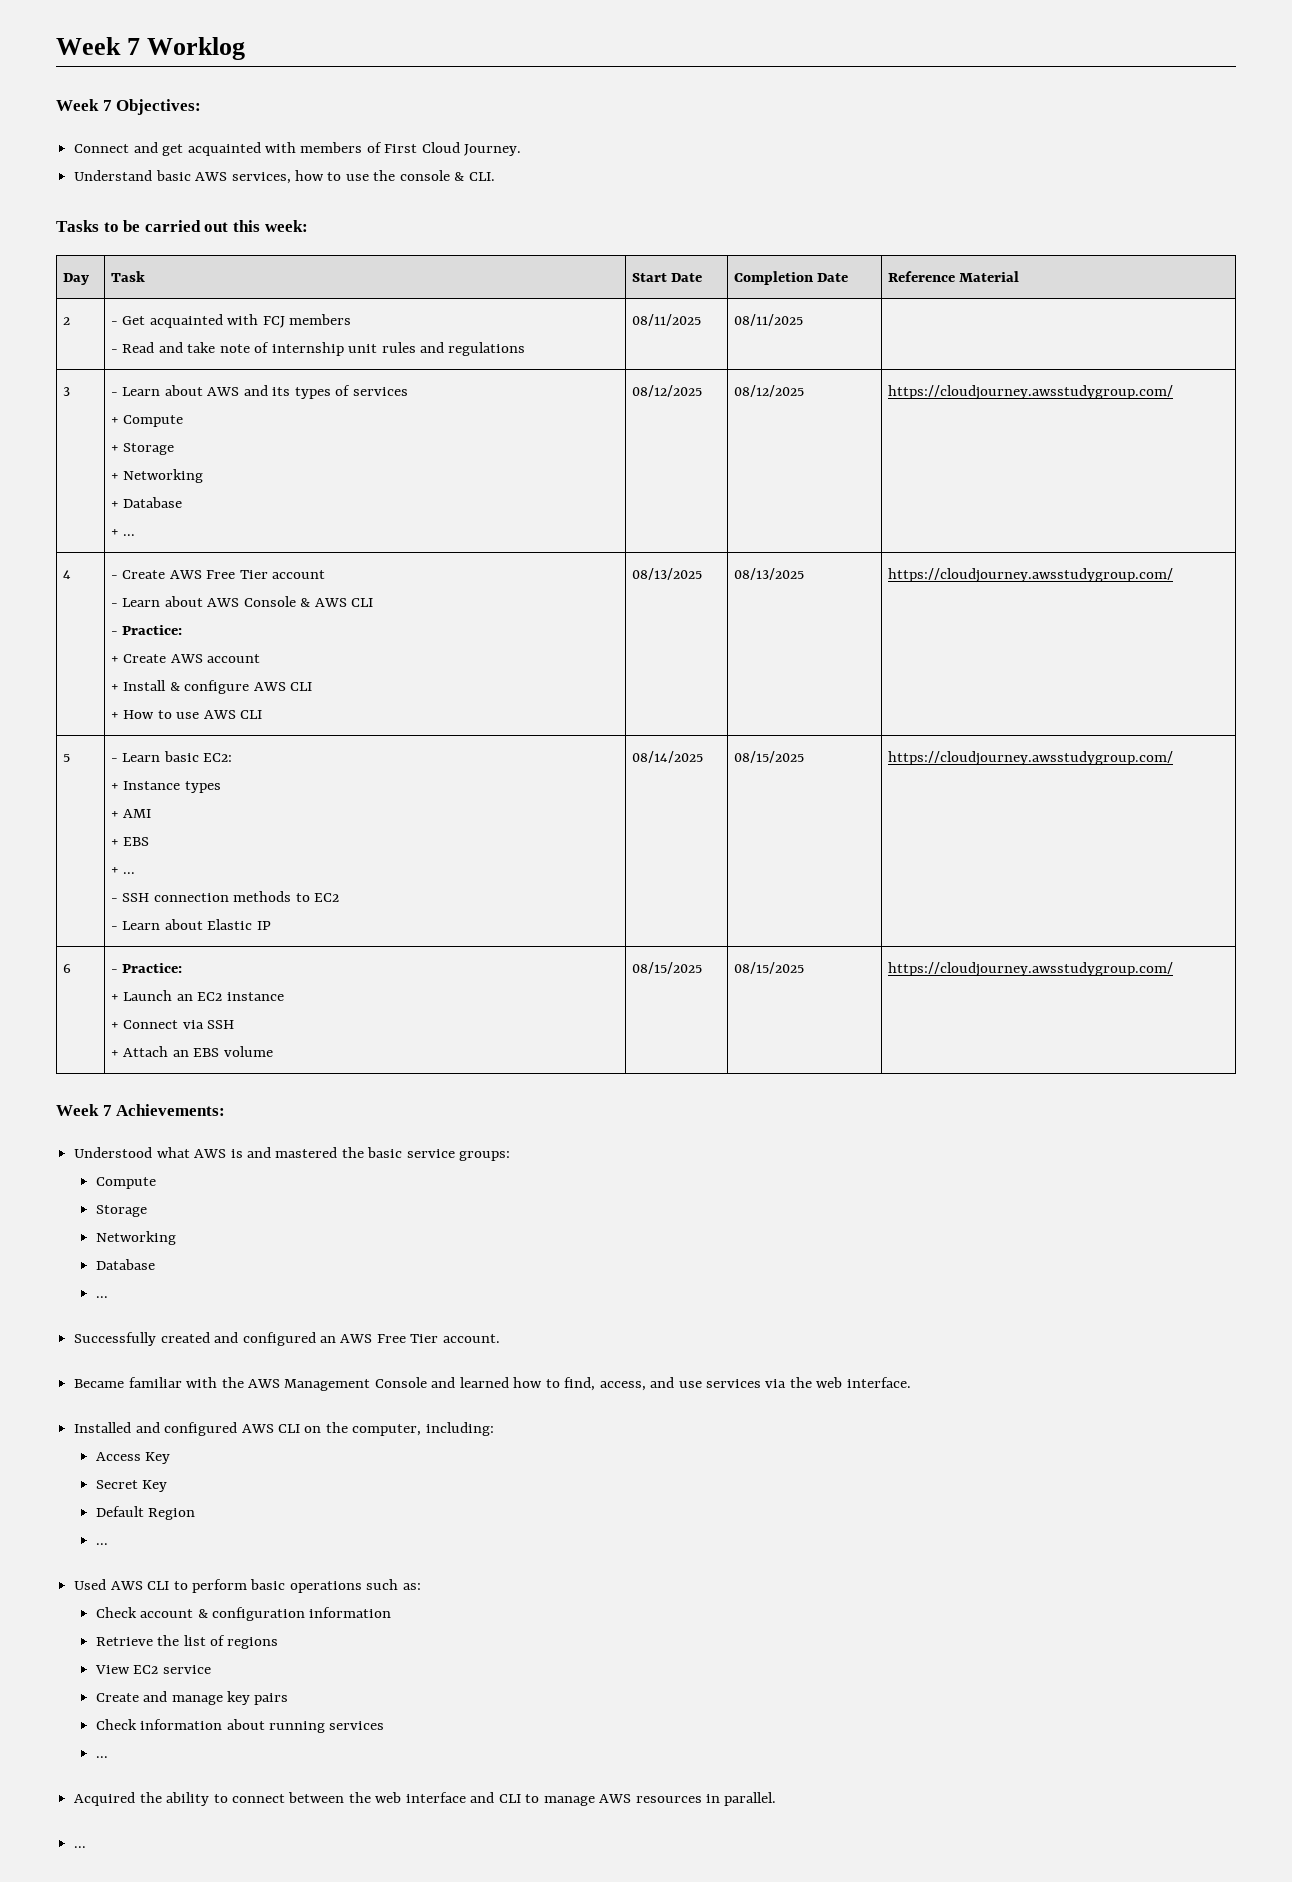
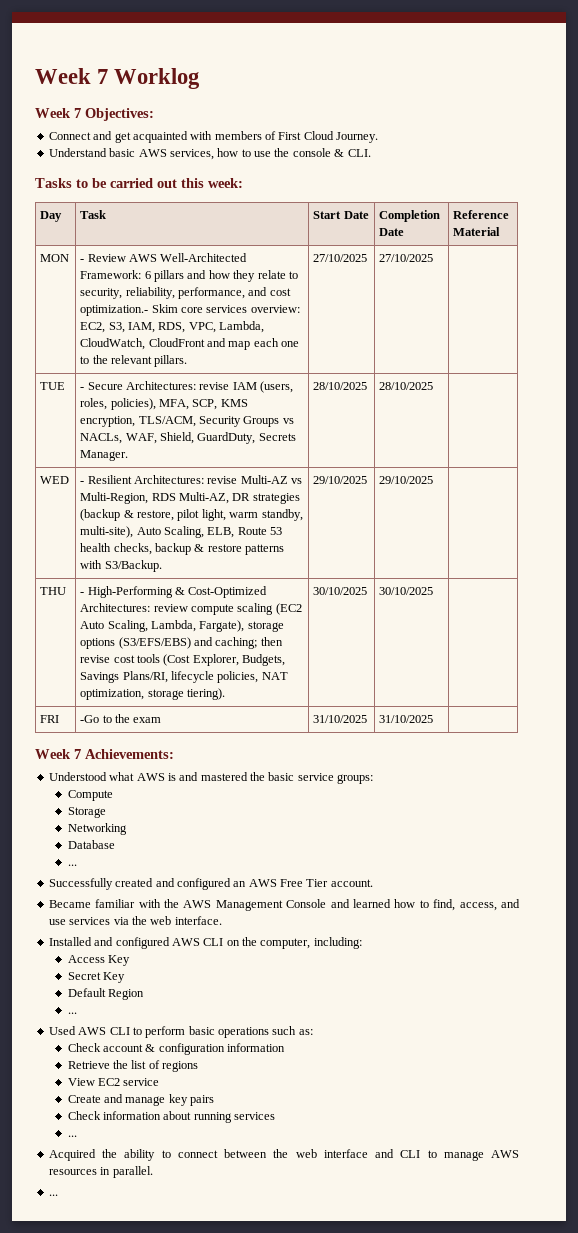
- 2 | - Get acquainted with FCJ members
- - Read and take note of internship unit rules and regulations | 08/11/2025 | 08/11/2025 |
- 3 | - Learn about AWS and its types of services
- + Compute
- + Storage
- + Networking
- + Database
- + ... | 08/12/2025 | 08/12/2025 | https://cloudjourney.awsstudygroup.com/
- 4 | - Create AWS Free Tier account
- - Learn about AWS Console & AWS CLI
- - Practice:
- + Create AWS account
- + Install & configure AWS CLI
- + How to use AWS CLI | 08/13/2025 | 08/13/2025 | https://cloudjourney.awsstudygroup.com/
- 5 | - Learn basic EC2:
- + Instance types
- + AMI
- + EBS
- + ...
- - SSH connection methods to EC2
- - Learn about Elastic IP | 08/14/2025 | 08/15/2025 | https://cloudjourney.awsstudygroup.com/
- 6 | - Practice:
- + Launch an EC2 instance
- + Connect via SSH
- + Attach an EBS volume | 08/15/2025 | 08/15/2025 | https://cloudjourney.awsstudygroup.com/
+ MON | - Review AWS Well-Architected Framework: 6 pillars and how they relate to security, reliability, performance, and cost optimization.- Skim core services overview: EC2, S3, IAM, RDS, VPC, Lambda, CloudWatch, CloudFront and map each one to the relevant pillars. | 27/10/2025 | 27/10/2025 |
+ TUE | - Secure Architectures: revise IAM (users, roles, policies), MFA, SCP, KMS encryption, TLS/ACM, Security Groups vs NACLs, WAF, Shield, GuardDuty, Secrets Manager. | 28/10/2025 | 28/10/2025 |
+ WED | - Resilient Architectures: revise Multi-AZ vs Multi-Region, RDS Multi-AZ, DR strategies (backup & restore, pilot light, warm standby, multi-site), Auto Scaling, ELB, Route 53 health checks, backup & restore patterns with S3/Backup. | 29/10/2025 | 29/10/2025 |
+ THU | - High-Performing & Cost-Optimized Architectures: review compute scaling (EC2 Auto Scaling, Lambda, Fargate), storage options (S3/EFS/EBS) and caching; then revise cost tools (Cost Explorer, Budgets, Savings Plans/RI, lifecycle policies, NAT optimization, storage tiering). | 30/10/2025 | 30/10/2025 |
+ FRI | -Go to the exam | 31/10/2025 | 31/10/2025 |

